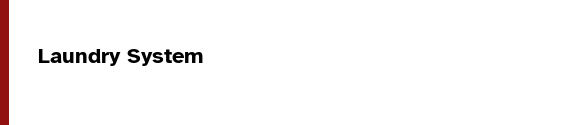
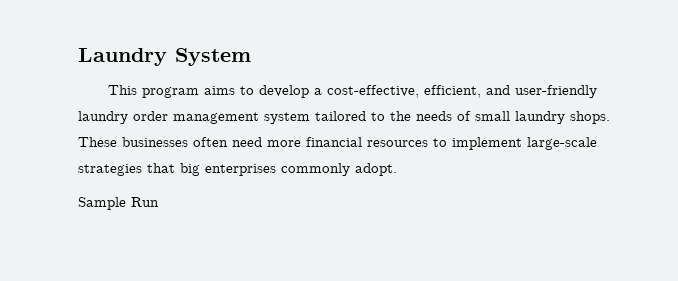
+ This program aims to develop a cost-effective, efficient, and user-friendly laundry order management system tailored to the needs of small laundry shops. These businesses often need more financial resources to implement large-scale strategies that big enterprises commonly adopt.
+ Sample Run

